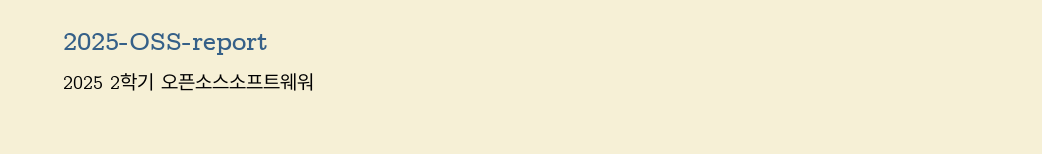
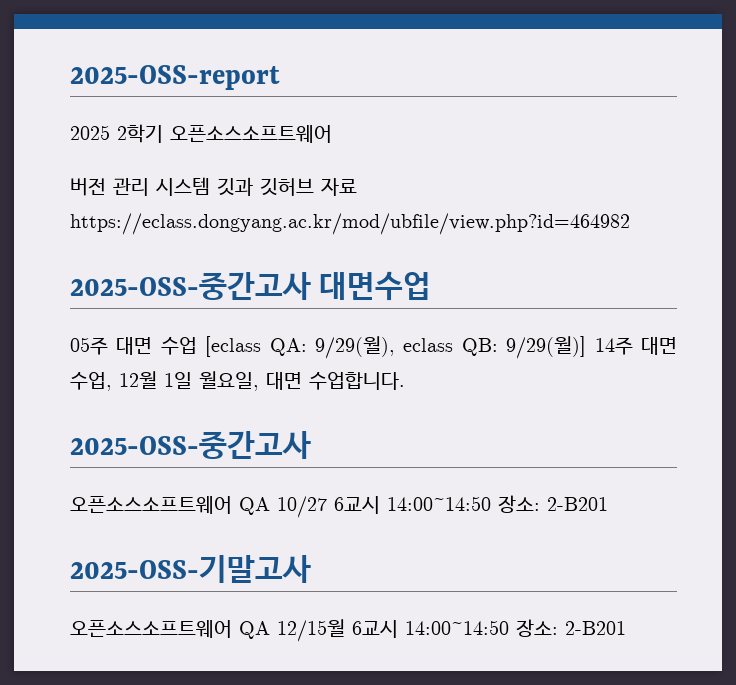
- 2025 2학기 오픈소스소프트웨워
+ 2025 2학기 오픈소스소프트웨어
+ 버전 관리 시스템 깃과 깃허브 자료 https://eclass.dongyang.ac.kr/mod/ubfile/view.php?id=464982
+ 2025-OSS-중간고사 대면수업
+ 05주 대면 수업 [eclass QA: 9/29(월), eclass QB: 9/29(월)] 14주 대면 수업, 12월 1일 월요일, 대면 수업합니다.
+ 2025-OSS-중간고사
+ 오픈소스소프트웨어 QA 10/27 6교시 14:00~14:50 장소: 2-B201
+ 2025-OSS-기말고사
+ 오픈소스소프트웨어 QA 12/15월 6교시 14:00~14:50 장소: 2-B201

